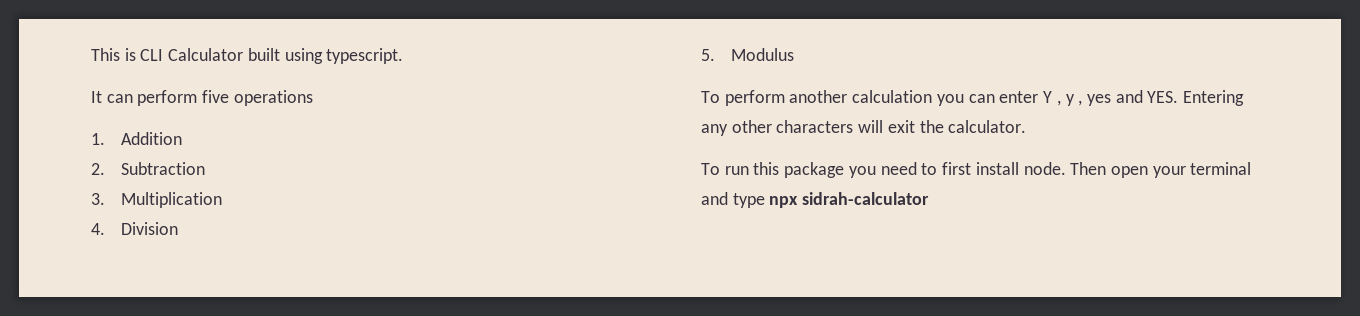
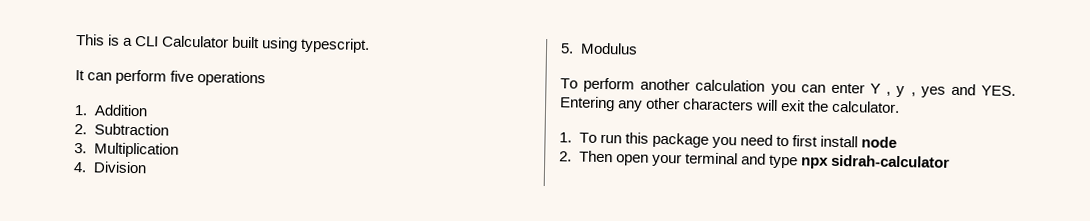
- This is CLI Calculator built using typescript.
+ This is a CLI Calculator built using typescript.
- To run this package you need to first install node. Then open your terminal and type npx sidrah-calculator
+ 1. To run this package you need to first install node
+ 2. Then open your terminal and type npx sidrah-calculator

